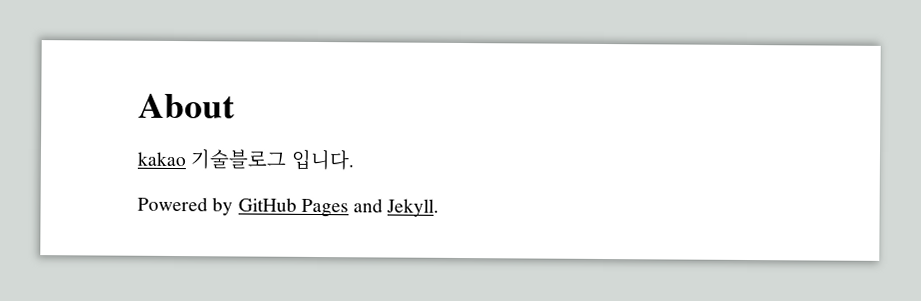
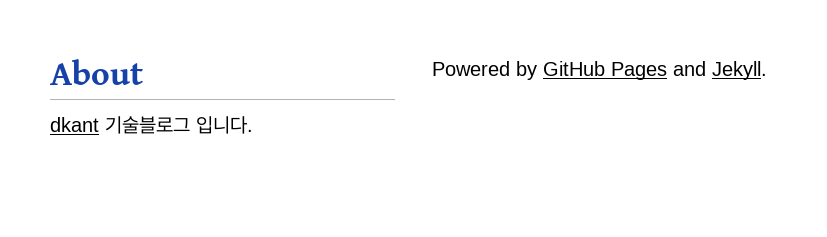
- kakao 기술블로그 입니다.
+ dkant 기술블로그 입니다.

